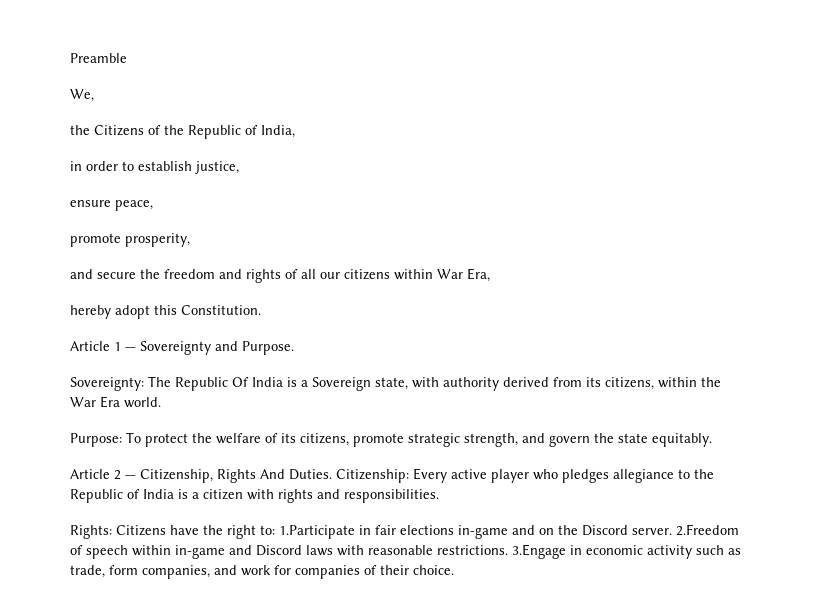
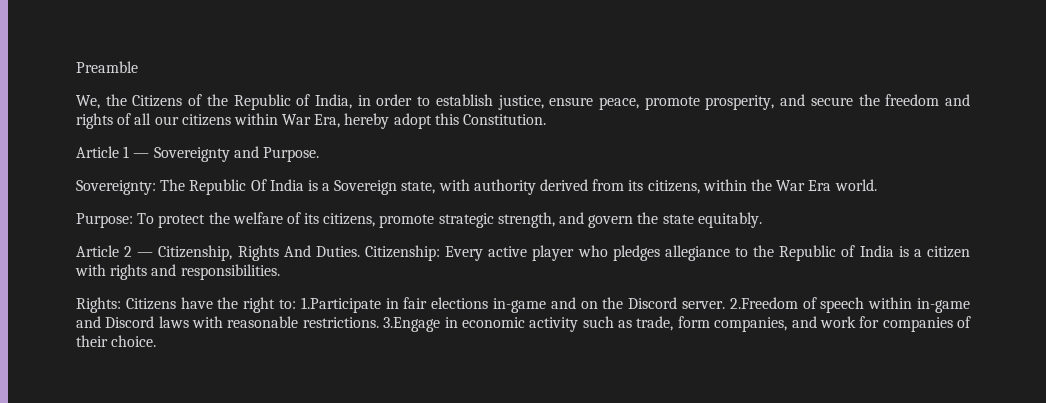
- We,
- the Citizens of the Republic of India,
- in order to establish justice,
- ensure peace,
- promote prosperity,
- and secure the freedom and rights of all our citizens within War Era,
- hereby adopt this Constitution.
+ We, the Citizens of the Republic of India, in order to establish justice, ensure peace, promote prosperity, and secure the freedom and rights of all our citizens within War Era, hereby adopt this Constitution.

